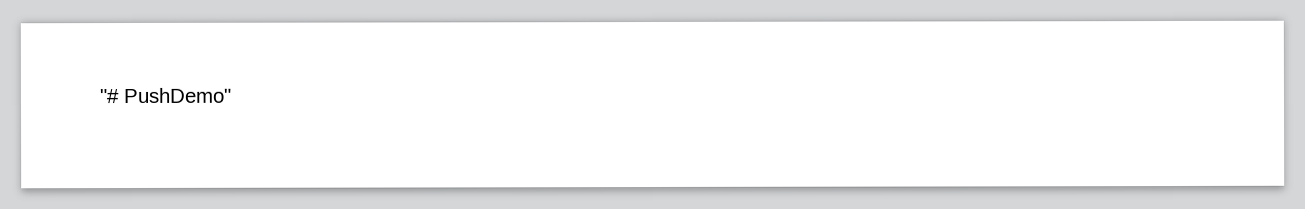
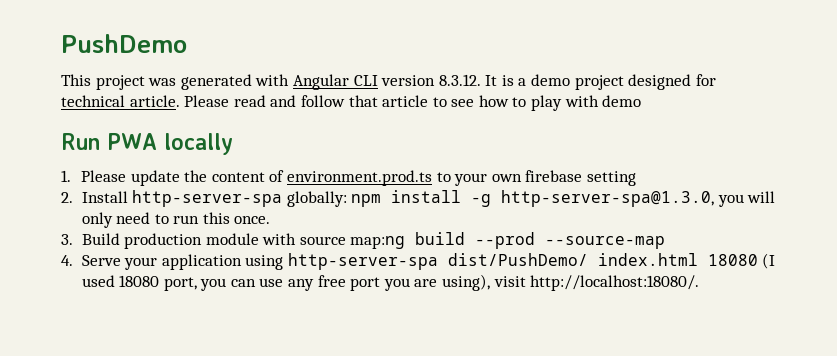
- "# PushDemo"
+ PushDemo
+ This project was generated with Angular CLI version 8.3.12. It is a demo project designed for technical article. Please read and follow that article to see how to play with demo
+ Run PWA locally
+ 1. Please update the content of environment.prod.ts to your own firebase setting
+ 2. Install http-server-spa globally: npm install -g http-server-spa@1.3.0, you will only need to run this once.
+ 3. Build production module with source map:ng build --prod --source-map
+ 4. Serve your application using http-server-spa dist/PushDemo/ index.html 18080 (I used 18080 port, you can use any free port you are using), visit http://localhost:18080/.

